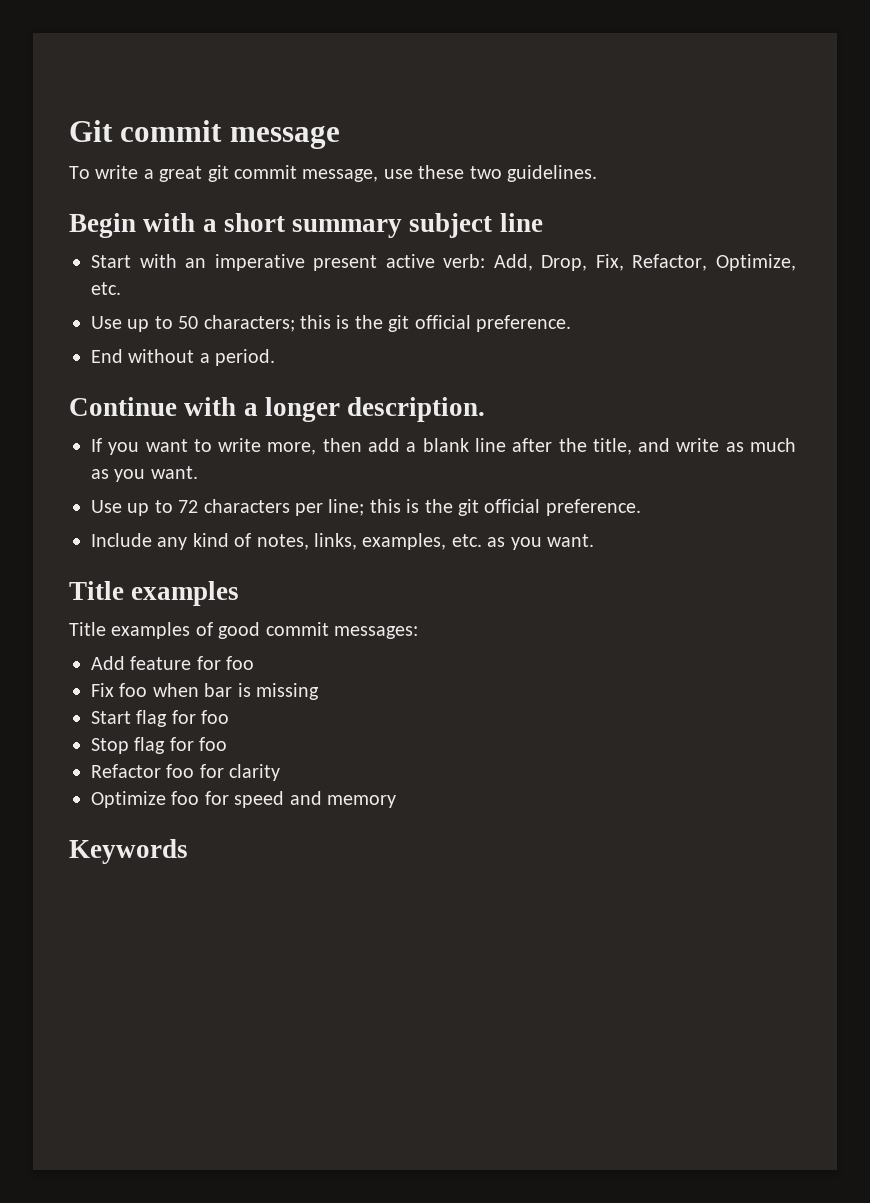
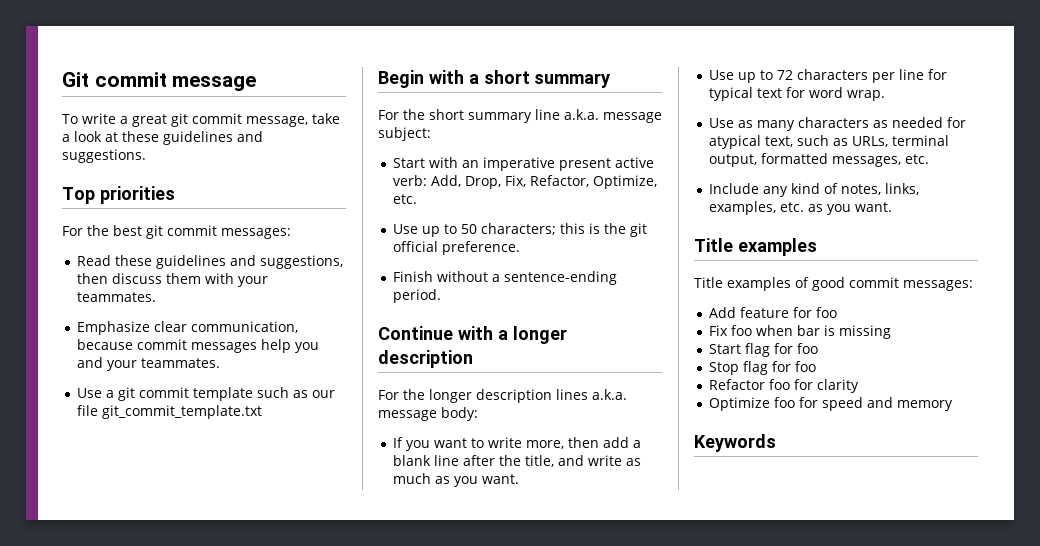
- To write a great git commit message, use these two guidelines.
+ To write a great git commit message, take a look at these guidelines and suggestions.
+ Top priorities
+ For the best git commit messages:
+ Read these guidelines and suggestions, then discuss them with your teammates.
+ Emphasize clear communication, because commit messages help you and your teammates.
+ Use a git commit template such as our file git_commit_template.txt
- Begin with a short summary subject line
+ Begin with a short summary
+ For the short summary line a.k.a. message subject:
- End without a period.
+ Finish without a sentence-ending period.
- Continue with a longer description.
+ Continue with a longer description
+ For the longer description lines a.k.a. message body:
- Use up to 72 characters per line; this is the git official preference.
+ Use up to 72 characters per line for typical text for word wrap.
+ Use as many characters as needed for atypical text, such as URLs, terminal output, formatted messages, etc.

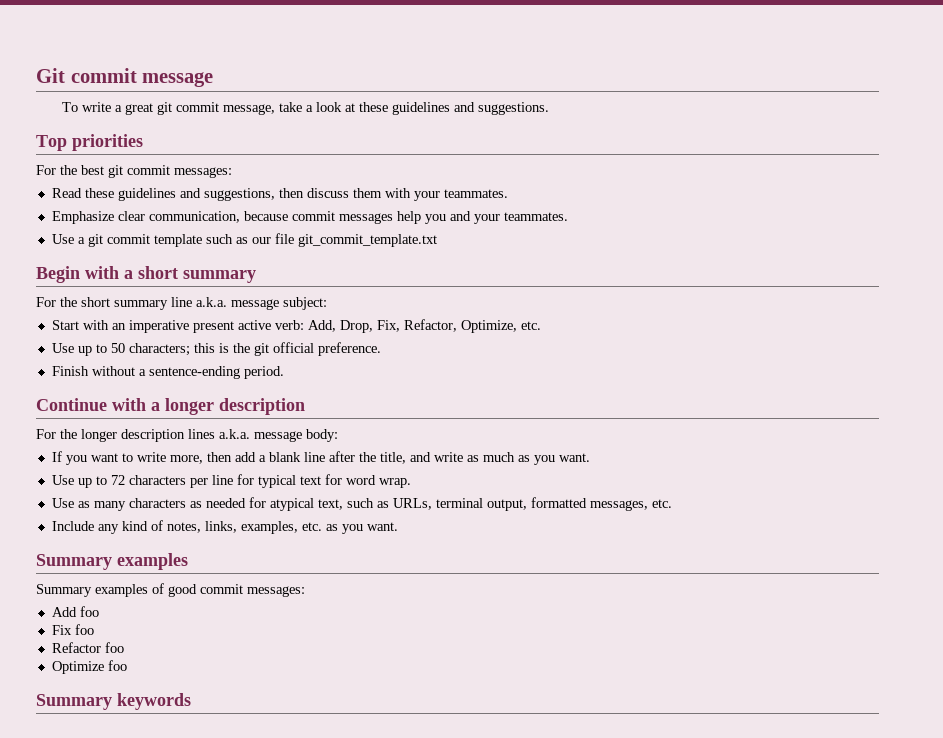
  Include any kind of notes, links, examples, etc. as you want.
- Title examples
+ Summary examples
- Title examples of good commit messages:
+ Summary examples of good commit messages:
- Add feature for foo
+ Add foo
- Fix foo when bar is missing
- Start flag for foo
- Stop flag for foo
+ Fix foo
- Refactor foo for clarity
+ Refactor foo
- Optimize foo for speed and memory
- Keywords
+ Optimize foo
+ Summary keywords

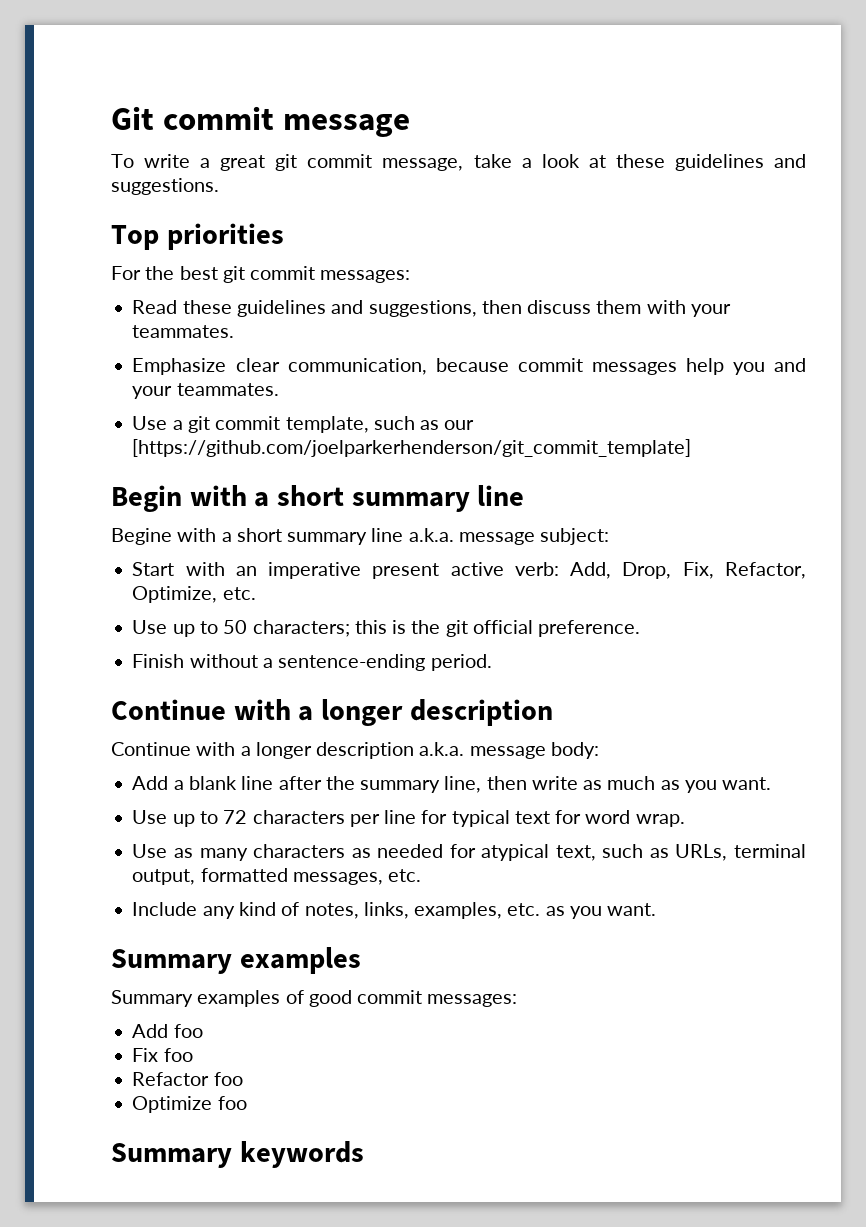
- Use a git commit template such as our file git_commit_template.txt
+ Use a git commit template, such as our [https://github.com/joelparkerhenderson/git_commit_template]
- Begin with a short summary
- For the short summary line a.k.a. message subject:
+ Begin with a short summary line
+ Begine with a short summary line a.k.a. message subject:
- For the longer description lines a.k.a. message body:
+ Continue with a longer description a.k.a. message body:
- If you want to write more, then add a blank line after the title, and write as much as you want.
+ Add a blank line after the summary line, then write as much as you want.

